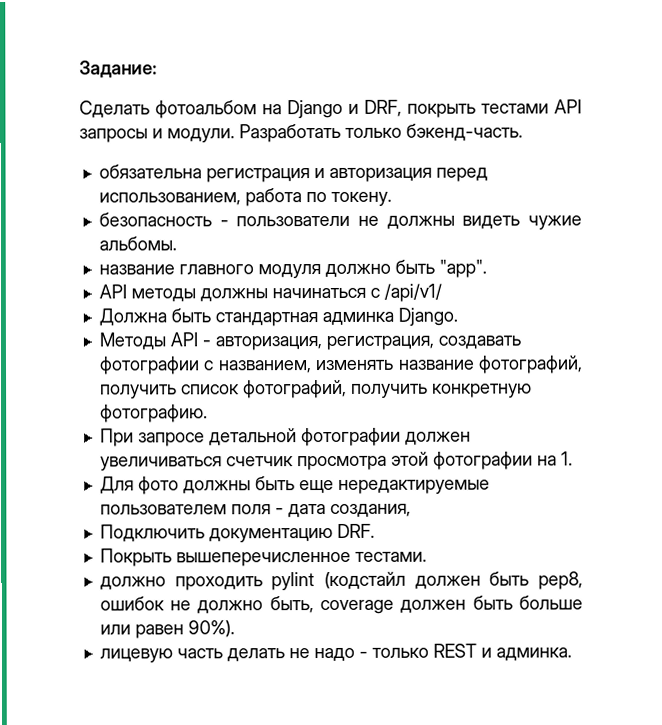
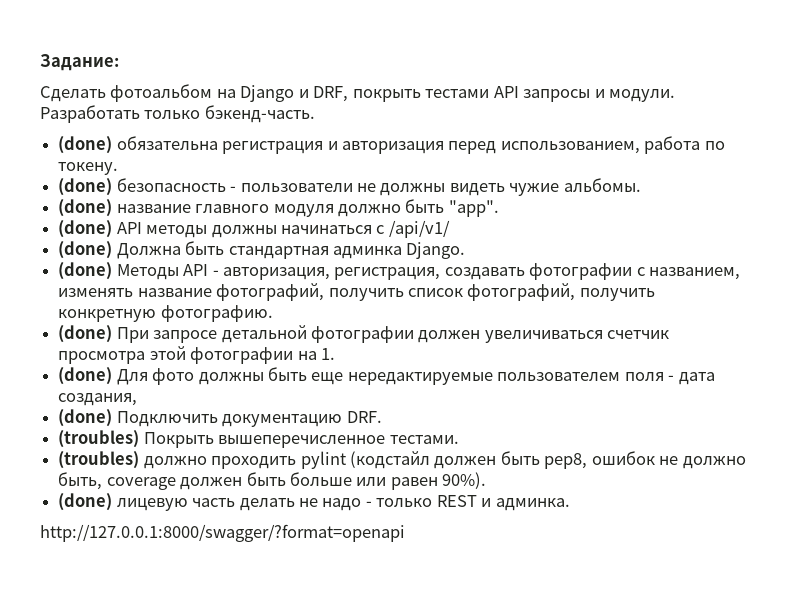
- обязательна регистрация и авторизация перед использованием, работа по токену.
+ (done) обязательна регистрация и авторизация перед использованием, работа по токену.
- безопасность - пользователи не должны видеть чужие альбомы.
+ (done) безопасность - пользователи не должны видеть чужие альбомы.
- название главного модуля должно быть "app".
+ (done) название главного модуля должно быть "app".
- API методы должны начинаться с /api/v1/
+ (done) API методы должны начинаться с /api/v1/
- Должна быть стандартная админка Django.
+ (done) Должна быть стандартная админка Django.
- Методы API - авторизация, регистрация, создавать фотографии с названием, изменять название фотографий, получить список фотографий, получить конкретную фотографию.
+ (done) Методы API - авторизация, регистрация, создавать фотографии с названием, изменять название фотографий, получить список фотографий, получить конкретную фотографию.
- При запросе детальной фотографии должен увеличиваться счетчик просмотра этой фотографии на 1.
+ (done) При запросе детальной фотографии должен увеличиваться счетчик просмотра этой фотографии на 1.
- Для фото должны быть еще нередактируемые пользователем поля - дата создания,
+ (done) Для фото должны быть еще нередактируемые пользователем поля - дата создания,
- Подключить документацию DRF.
+ (done) Подключить документацию DRF.
- Покрыть вышеперечисленное тестами.
+ (troubles) Покрыть вышеперечисленное тестами.
- должно проходить pylint (кодстайл должен быть pep8, ошибок не должно быть, coverage должен быть больше или равен 90%).
+ (troubles) должно проходить pylint (кодстайл должен быть pep8, ошибок не должно быть, coverage должен быть больше или равен 90%).
- лицевую часть делать не надо - только REST и админка.
+ (done) лицевую часть делать не надо - только REST и админка.
+ http://127.0.0.1:8000/swagger/?format=openapi

